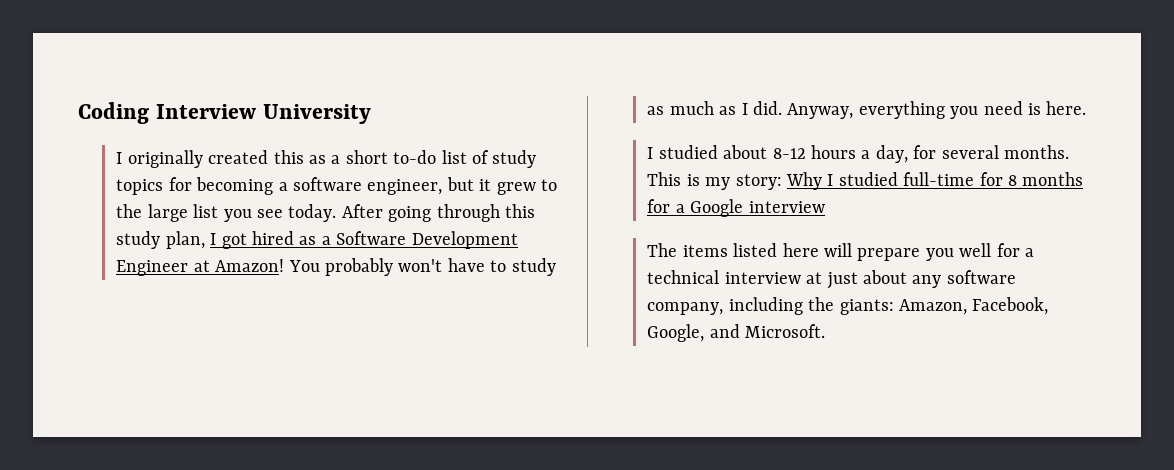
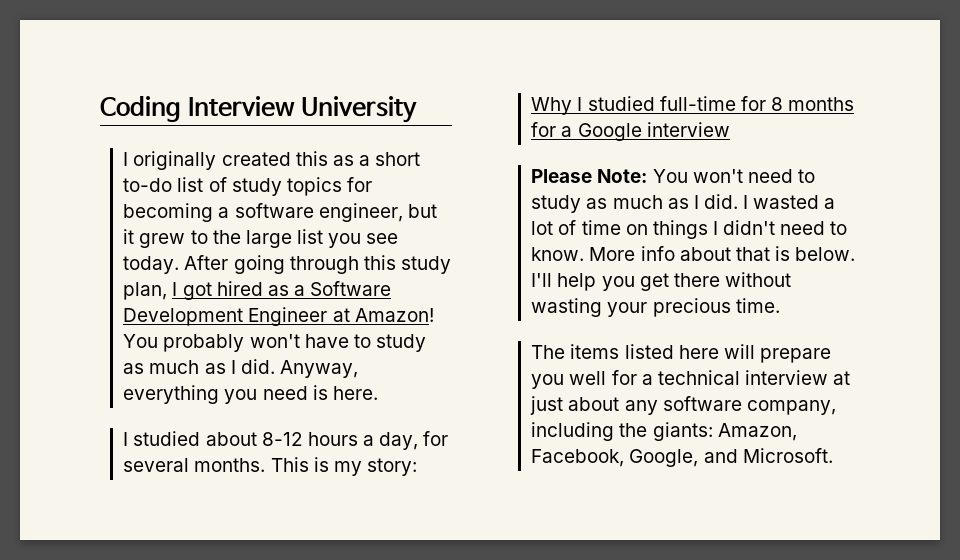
+ Please Note: You won't need to study as much as I did. I wasted a lot of time on things I didn't need to know. More info about that is below. I'll help you get there without wasting your precious time.

